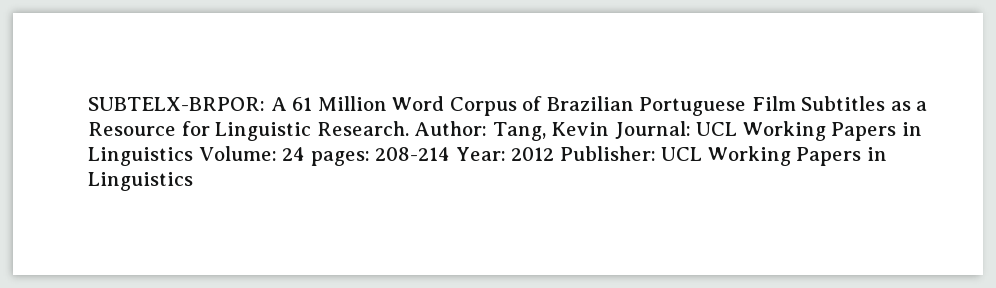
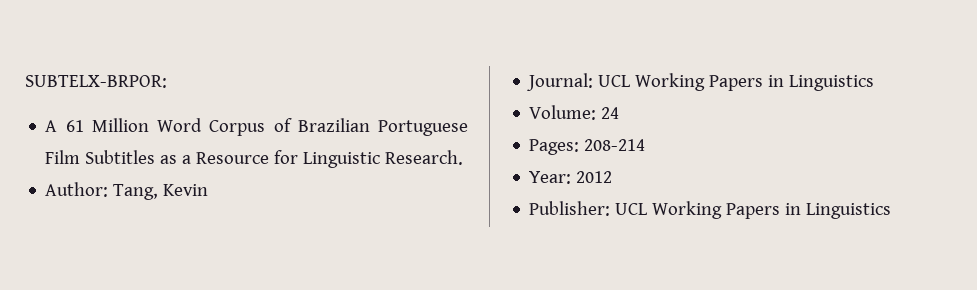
- SUBTELX-BRPOR: A 61 Million Word Corpus of Brazilian Portuguese Film Subtitles as a Resource for Linguistic Research. Author: Tang, Kevin Journal: UCL Working Papers in Linguistics Volume: 24 pages: 208-214 Year: 2012 Publisher: UCL Working Papers in Linguistics
+ SUBTELX-BRPOR:
+ A 61 Million Word Corpus of Brazilian Portuguese Film Subtitles as a Resource for Linguistic Research.
+ Author: Tang, Kevin
+ Journal: UCL Working Papers in Linguistics
+ Volume: 24
+ Pages: 208-214
+ Year: 2012
+ Publisher: UCL Working Papers in Linguistics

